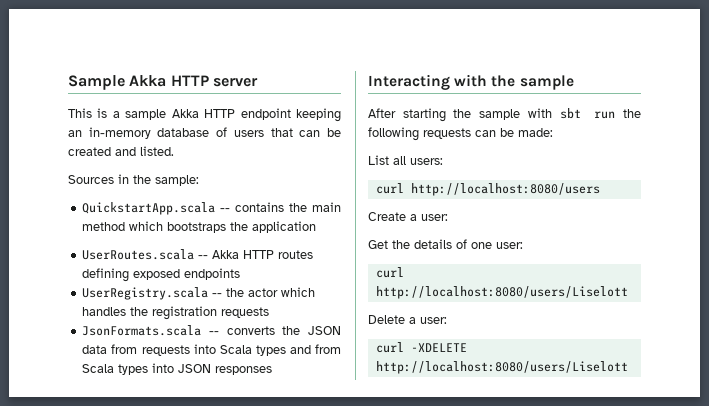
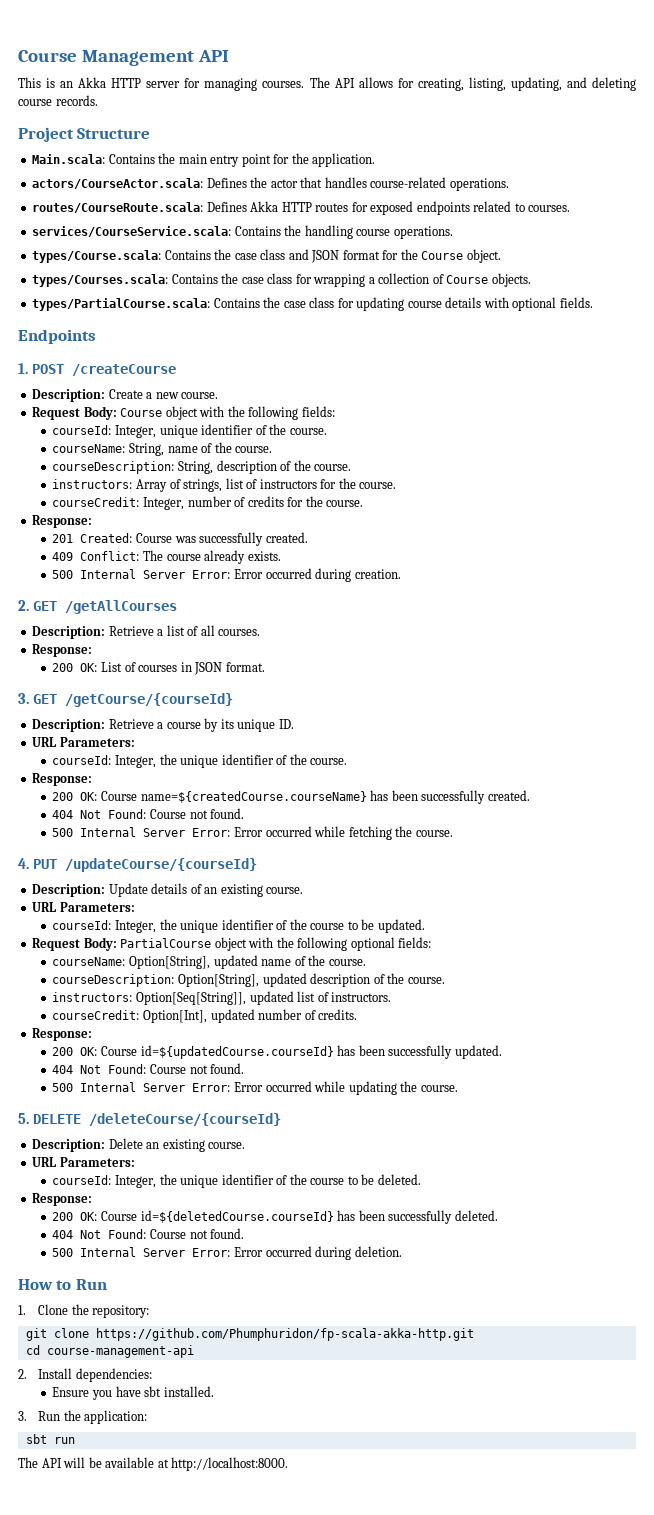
- Sample Akka HTTP server
- This is a sample Akka HTTP endpoint keeping an in-memory database of users that can be created and listed.
- Sources in the sample:
- QuickstartApp.scala -- contains the main method which bootstraps the application
- UserRoutes.scala -- Akka HTTP routes defining exposed endpoints
- UserRegistry.scala -- the actor which handles the registration requests
- JsonFormats.scala -- converts the JSON data from requests into Scala types and from Scala types into JSON responses
- Interacting with the sample
- After starting the sample with sbt run the following requests can be made:
- List all users:
- curl http://localhost:8080/users
- Create a user:
- Get the details of one user:
- curl http://localhost:8080/users/Liselott
- Delete a user:
- curl -XDELETE http://localhost:8080/users/Liselott
+ Course Management API
+ This is an Akka HTTP server for managing courses. The API allows for creating, listing, updating, and deleting course records.
+ Project Structure
+ Main.scala: Contains the main entry point for the application.
+ actors/CourseActor.scala: Defines the actor that handles course-related operations.
+ routes/CourseRoute.scala: Defines Akka HTTP routes for exposed endpoints related to courses.
+ services/CourseService.scala: Contains the handling course operations.
+ types/Course.scala: Contains the case class and JSON format for the Course object.
+ types/Courses.scala: Contains the case class for wrapping a collection of Course objects.
+ types/PartialCourse.scala: Contains the case class for updating course details with optional fields.
+ Endpoints
+ 1. POST /createCourse
+ Description: Create a new course.
+ Request Body: Course object with the following fields:
+ courseId: Integer, unique identifier of the course.
+ courseName: String, name of the course.
+ courseDescription: String, description of the course.
+ instructors: Array of strings, list of instructors for the course.
+ courseCredit: Integer, number of credits for the course.
+ Response:
+ 201 Created: Course was successfully created.
+ 409 Conflict: The course already exists.
+ 500 Internal Server Error: Error occurred during creation.
+ 2. GET /getAllCourses
+ Description: Retrieve a list of all courses.
+ Response:
+ 200 OK: List of courses in JSON format.
+ 3. GET /getCourse/{courseId}
+ Description: Retrieve a course by its unique ID.
+ URL Parameters:
+ courseId: Integer, the unique identifier of the course.
+ Response:
+ 200 OK: Course name=${createdCourse.courseName} has been successfully created.
+ 404 Not Found: Course not found.
+ 500 Internal Server Error: Error occurred while fetching the course.
+ 4. PUT /updateCourse/{courseId}
+ Description: Update details of an existing course.
+ URL Parameters:
+ courseId: Integer, the unique identifier of the course to be updated.
+ Request Body: PartialCourse object with the following optional fields:
+ courseName: Option[String], updated name of the course.
+ courseDescription: Option[String], updated description of the course.
+ instructors: Option[Seq[String]], updated list of instructors.
+ courseCredit: Option[Int], updated number of credits.
+ Response:
+ 200 OK: Course id=${updatedCourse.courseId} has been successfully updated.
+ 404 Not Found: Course not found.
+ 500 Internal Server Error: Error occurred while updating the course.
+ 5. DELETE /deleteCourse/{courseId}
+ Description: Delete an existing course.
+ URL Parameters:
+ courseId: Integer, the unique identifier of the course to be deleted.
+ Response:
+ 200 OK: Course id=${deletedCourse.courseId} has been successfully deleted.
+ 404 Not Found: Course not found.
+ 500 Internal Server Error: Error occurred during deletion.
+ How to Run
+ 1. Clone the repository:
+ git clone https://github.com/Phumphuridon/fp-scala-akka-http.git
+ cd course-management-api
+ 2. Install dependencies:
+ Ensure you have sbt installed.
+ 3. Run the application:
+ sbt run
+ The API will be available at http://localhost:8000.

